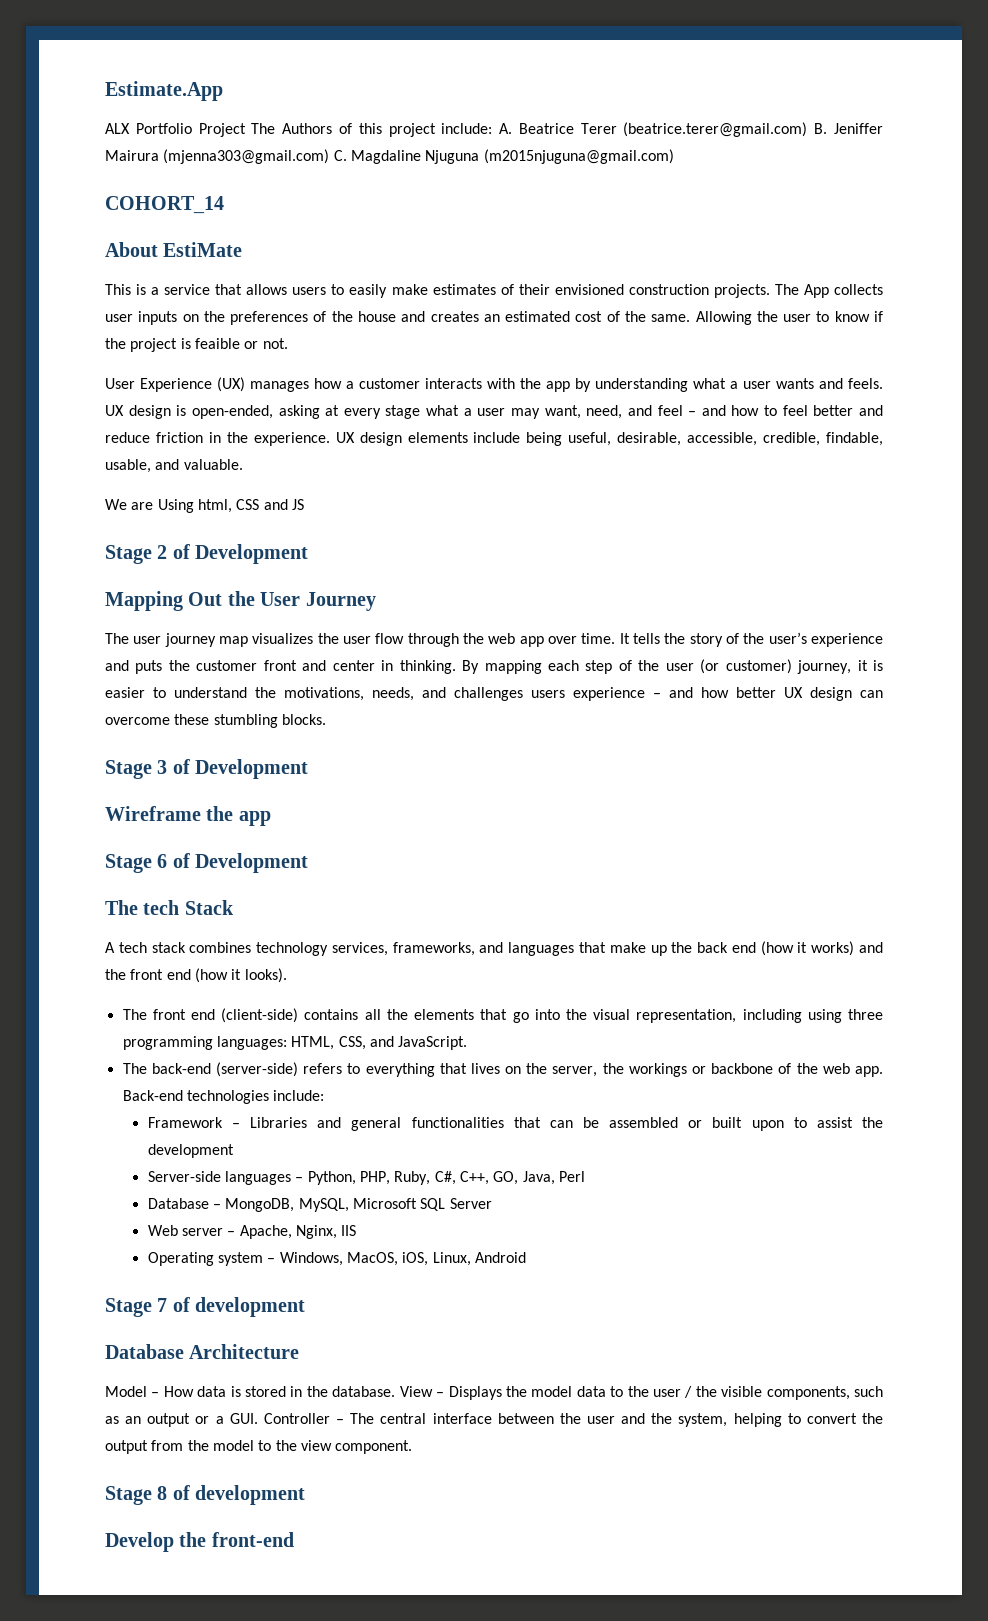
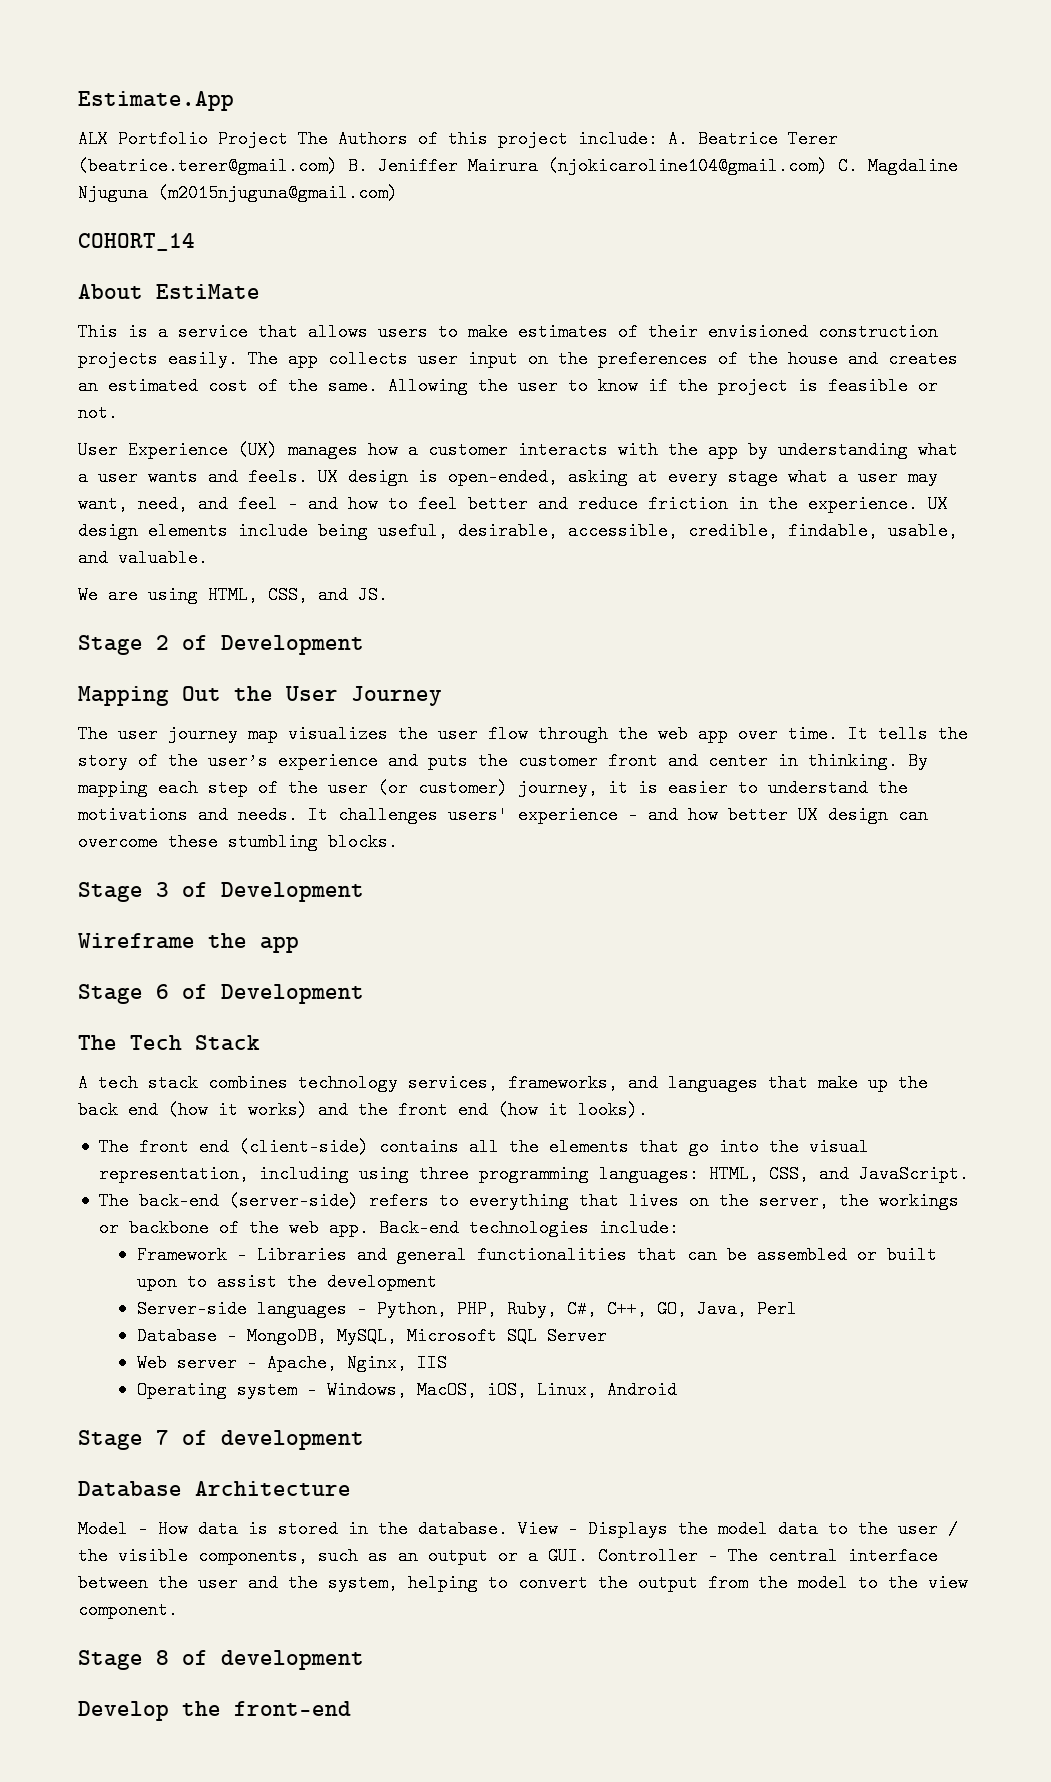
- ALX Portfolio Project The Authors of this project include: A. Beatrice Terer (beatrice.terer@gmail.com) B. Jeniffer Mairura (mjenna303@gmail.com) C. Magdaline Njuguna (m2015njuguna@gmail.com)
+ ALX Portfolio Project The Authors of this project include: A. Beatrice Terer (beatrice.terer@gmail.com) B. Jeniffer Mairura (njokicaroline104@gmail.com) C. Magdaline Njuguna (m2015njuguna@gmail.com)
- This is a service that allows users to easily make estimates of their envisioned construction projects. The App collects user inputs on the preferences of the house and creates an estimated cost of the same.
+ This is a service that allows users to make estimates of their envisioned construction projects easily. The app collects user input on the preferences of the house and creates an estimated cost of the same.
- Allowing the user to know if the project is feaible or not.
+ Allowing the user to know if the project is feasible or not.
- We are Using html, CSS and JS
+ We are using HTML, CSS, and JS.
- By mapping each step of the user (or customer) journey, it is easier to understand the motivations, needs, and challenges users experience – and how better UX design can overcome these stumbling blocks.
+ By mapping each step of the user (or customer) journey, it is easier to understand the motivations and needs. It challenges users' experience – and how better UX design can overcome these stumbling blocks.
- The tech Stack
+ The Tech Stack

